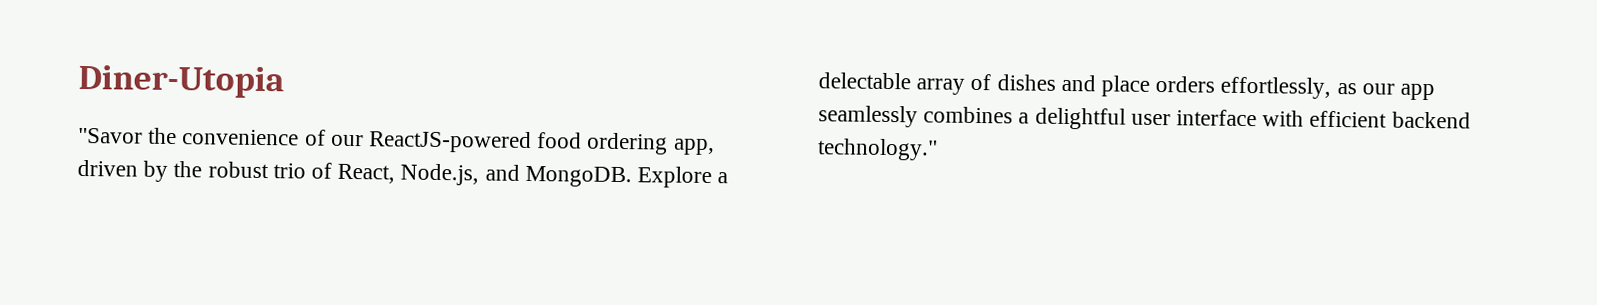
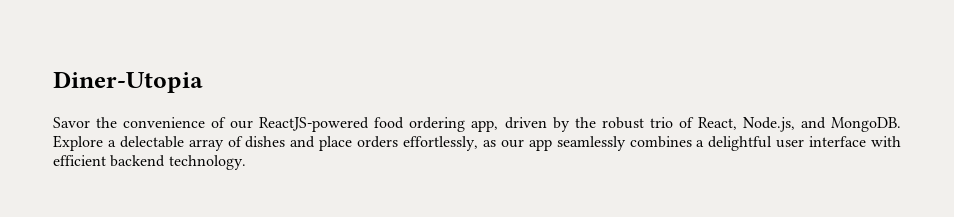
- "Savor the convenience of our ReactJS-powered food ordering app, driven by the robust trio of React, Node.js, and MongoDB.
+ Savor the convenience of our ReactJS-powered food ordering app, driven by the robust trio of React, Node.js, and MongoDB.
- Explore a delectable array of dishes and place orders effortlessly, as our app seamlessly combines a delightful user interface with efficient backend technology."
+ Explore a delectable array of dishes and place orders effortlessly, as our app seamlessly combines a delightful user interface with efficient backend technology.

